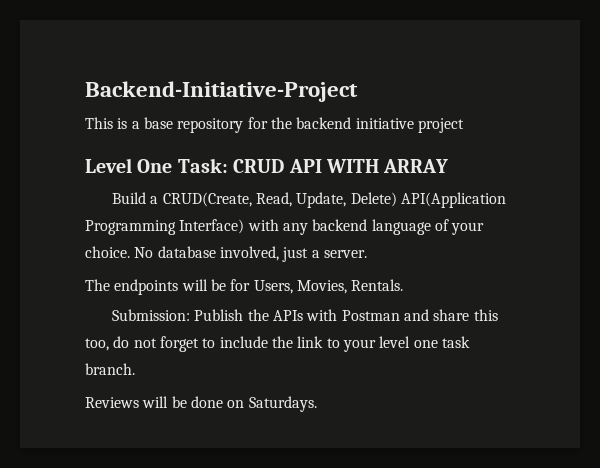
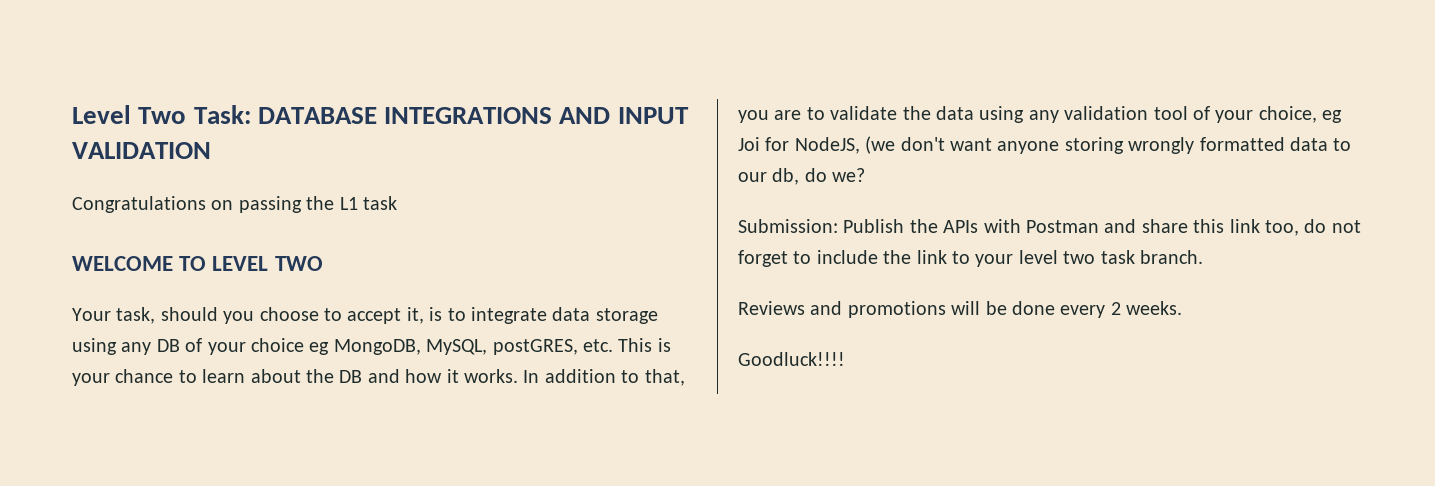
- Backend-Initiative-Project
- This is a base repository for the backend initiative project
- Level One Task: CRUD API WITH ARRAY
- Build a CRUD(Create, Read, Update, Delete) API(Application Programming Interface) with any backend language of your choice. No database involved, just a server.
- The endpoints will be for Users, Movies, Rentals.
+ Level Two Task: DATABASE INTEGRATIONS AND INPUT VALIDATION
+ Congratulations on passing the L1 task
+ WELCOME TO LEVEL TWO
+ Your task, should you choose to accept it, is to integrate data storage using any DB of your choice eg MongoDB, MySQL, postGRES, etc. This is your chance to learn about the DB and how it works. In addition to that, you are to validate the data using any validation tool of your choice, eg Joi for NodeJS, (we don't want anyone storing wrongly formatted data to our db, do we?
- Submission: Publish the APIs with Postman and share this too, do not forget to include the link to your level one task branch.
+ Submission: Publish the APIs with Postman and share this link too, do not forget to include the link to your level two task branch.
- Reviews will be done on Saturdays.
+ Reviews and promotions will be done every 2 weeks.
+ Goodluck!!!!

